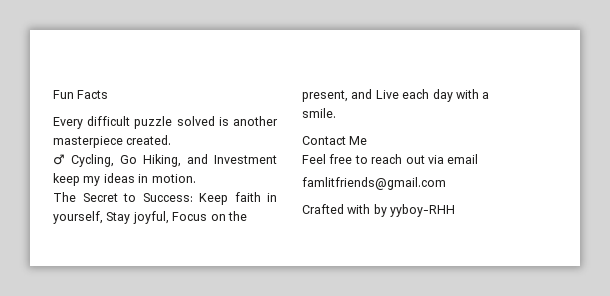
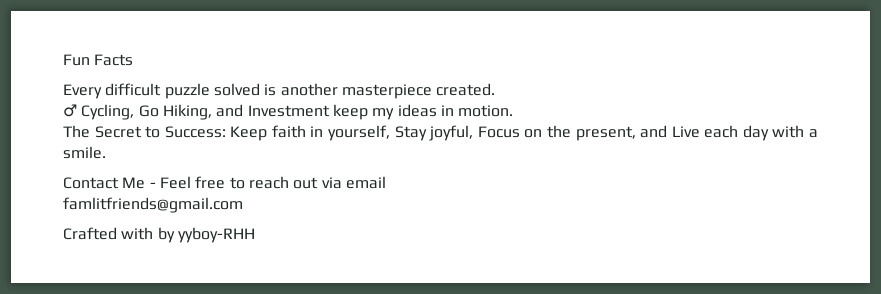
- Contact Me
- Feel free to reach out via email
+ Contact Me - Feel free to reach out via email

